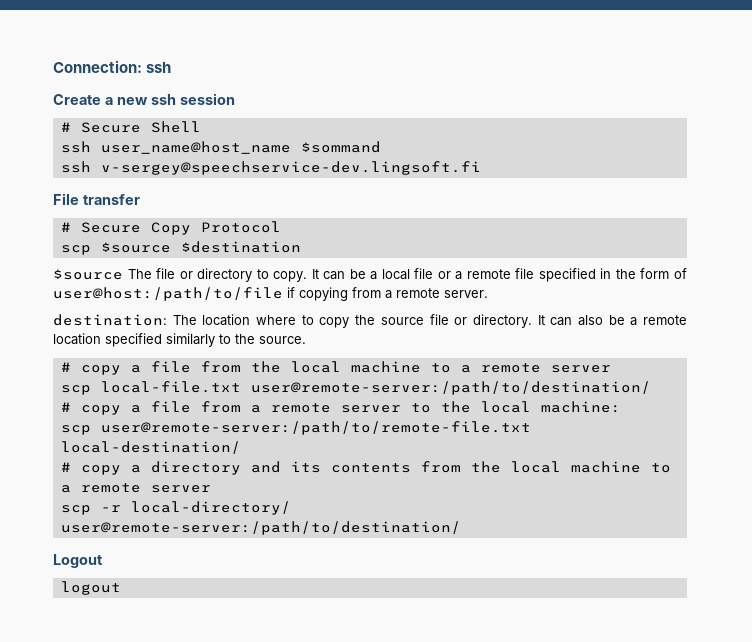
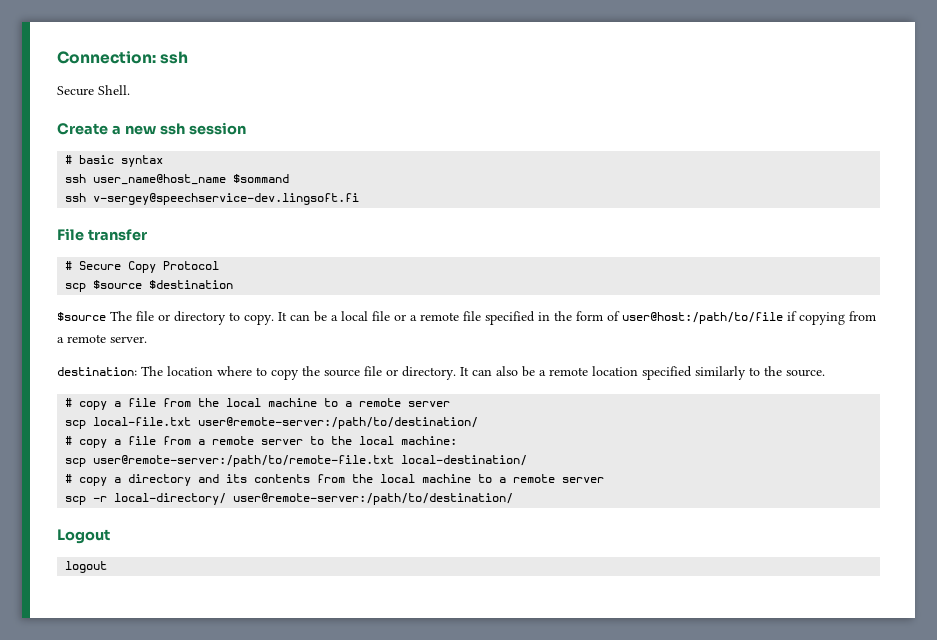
+ Secure Shell.
- # Secure Shell
+ # basic syntax

